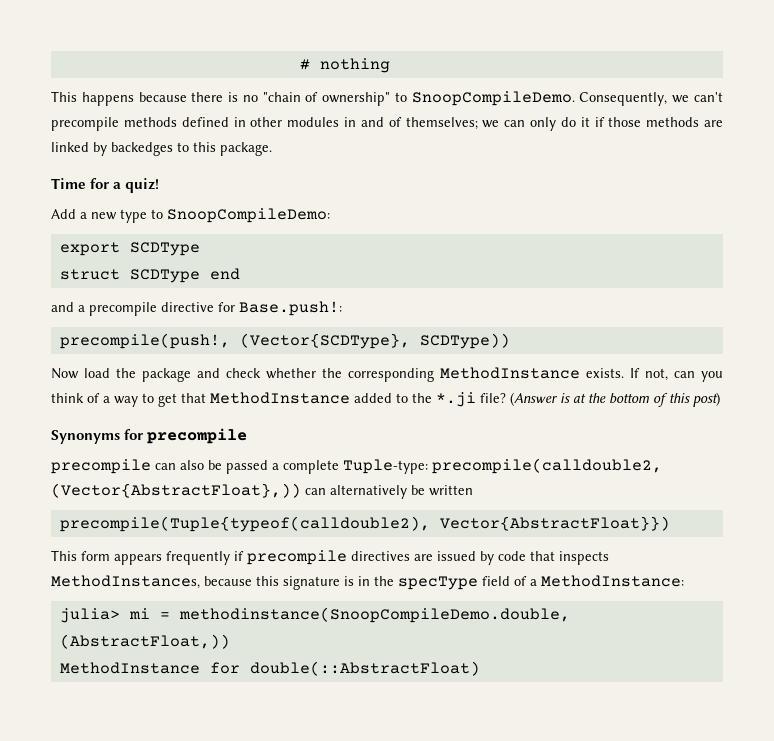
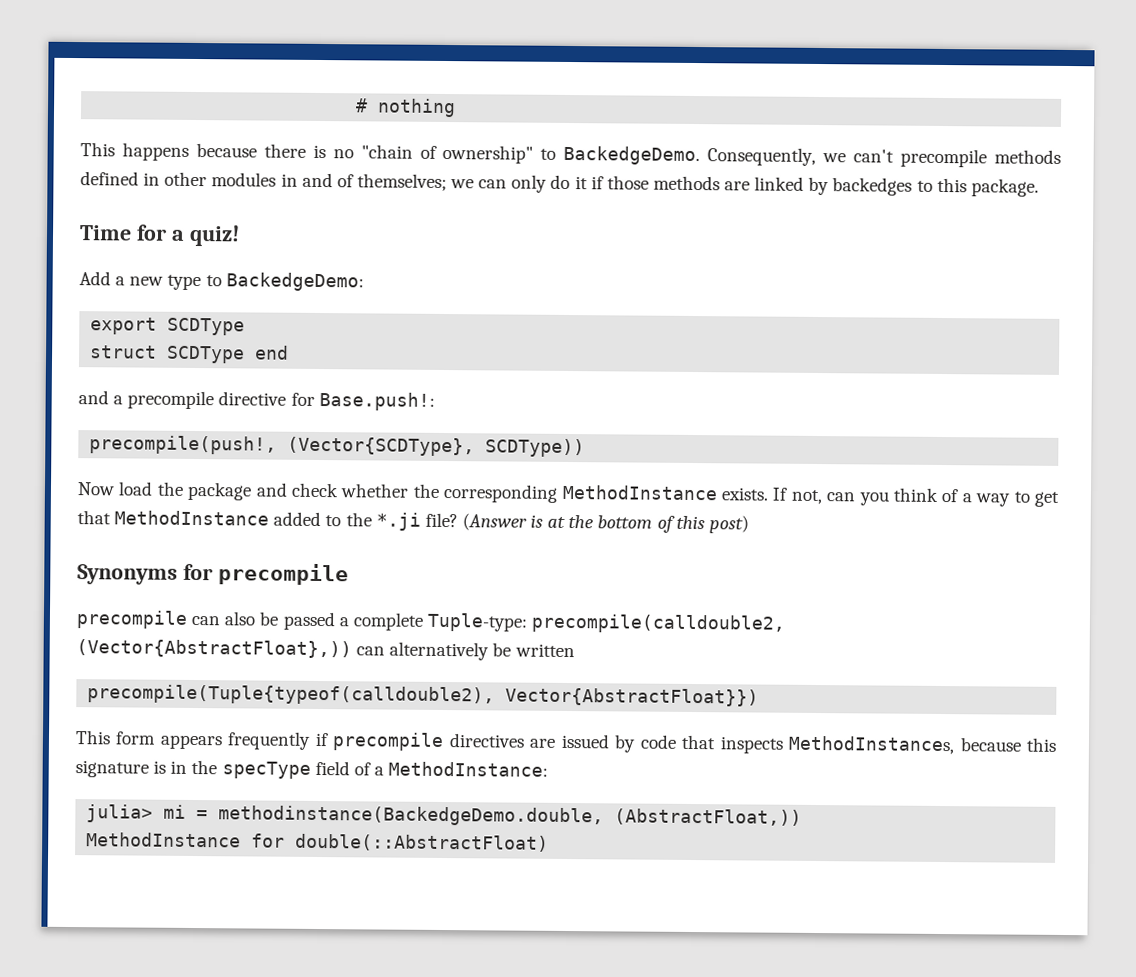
- This happens because there is no "chain of ownership" to SnoopCompileDemo.
+ This happens because there is no "chain of ownership" to BackedgeDemo.
- Add a new type to SnoopCompileDemo:
+ Add a new type to BackedgeDemo:
- julia> mi = methodinstance(SnoopCompileDemo.double, (AbstractFloat,))
+ julia> mi = methodinstance(BackedgeDemo.double, (AbstractFloat,))

